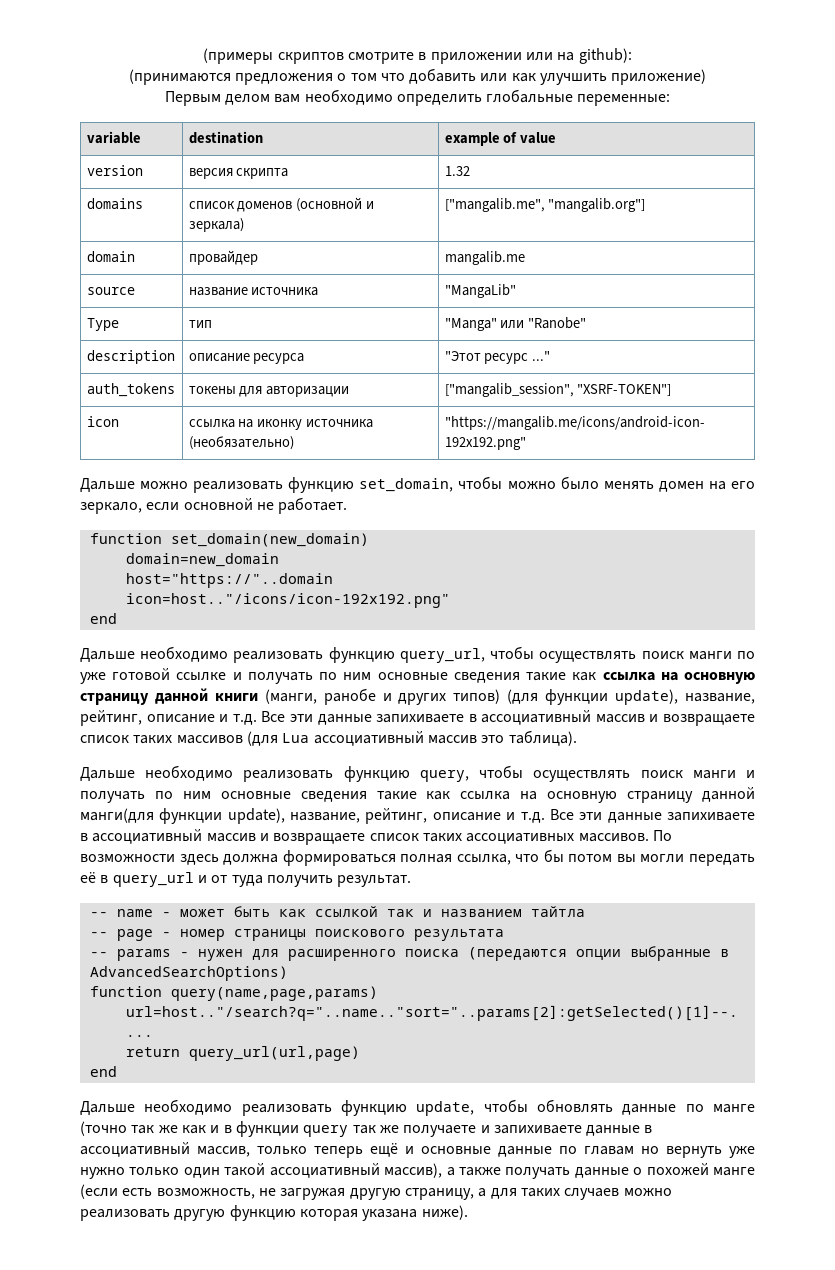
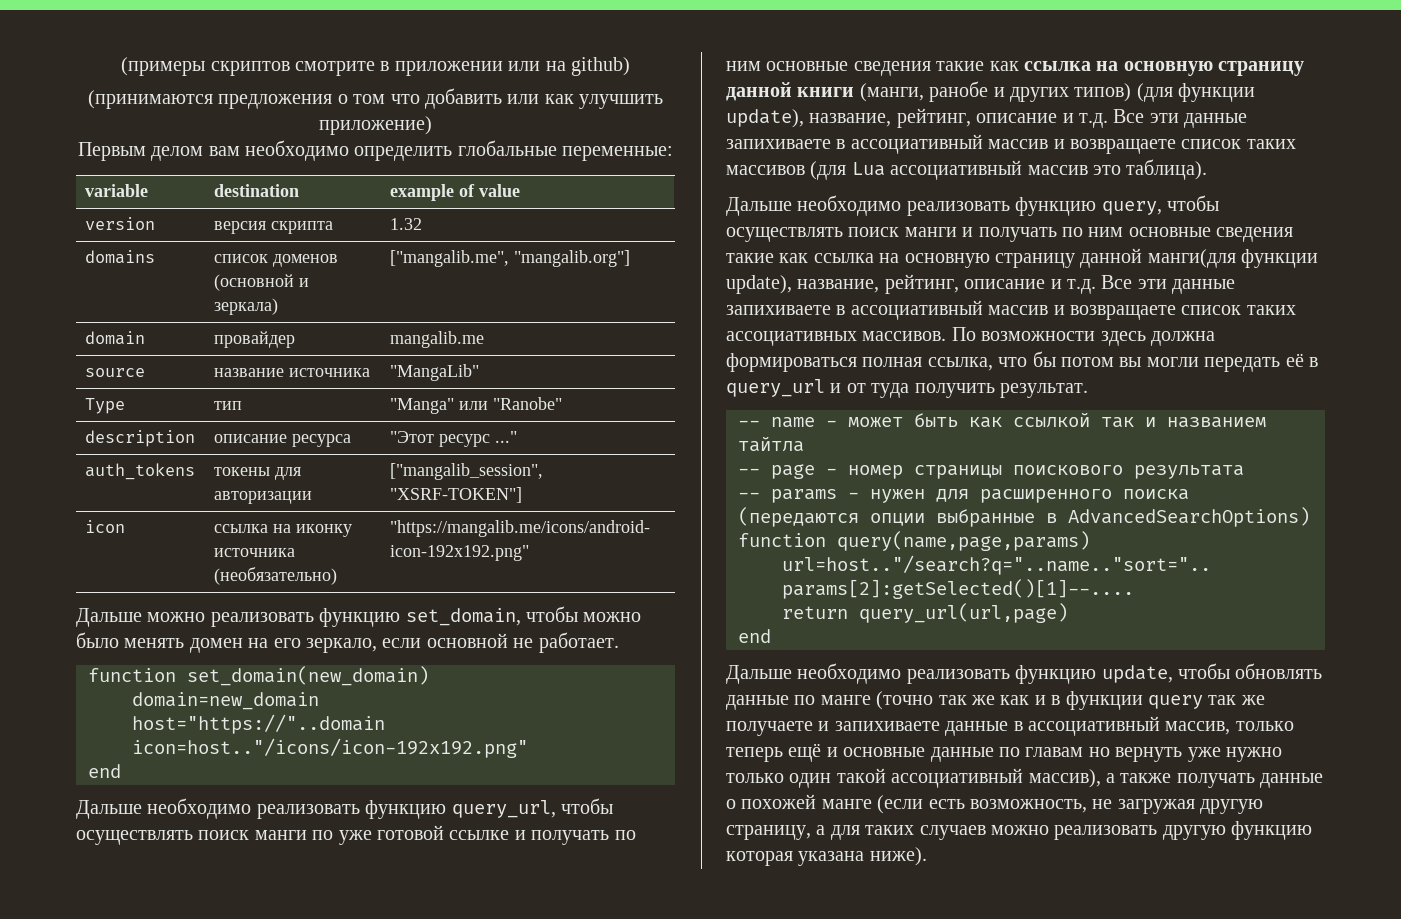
- (примеры скриптов смотрите в приложении или на github):
+ (примеры скриптов смотрите в приложении или на github)

